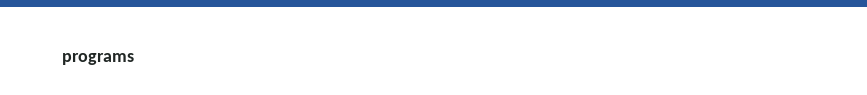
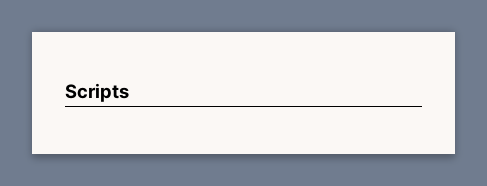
- programs
+ Scripts

